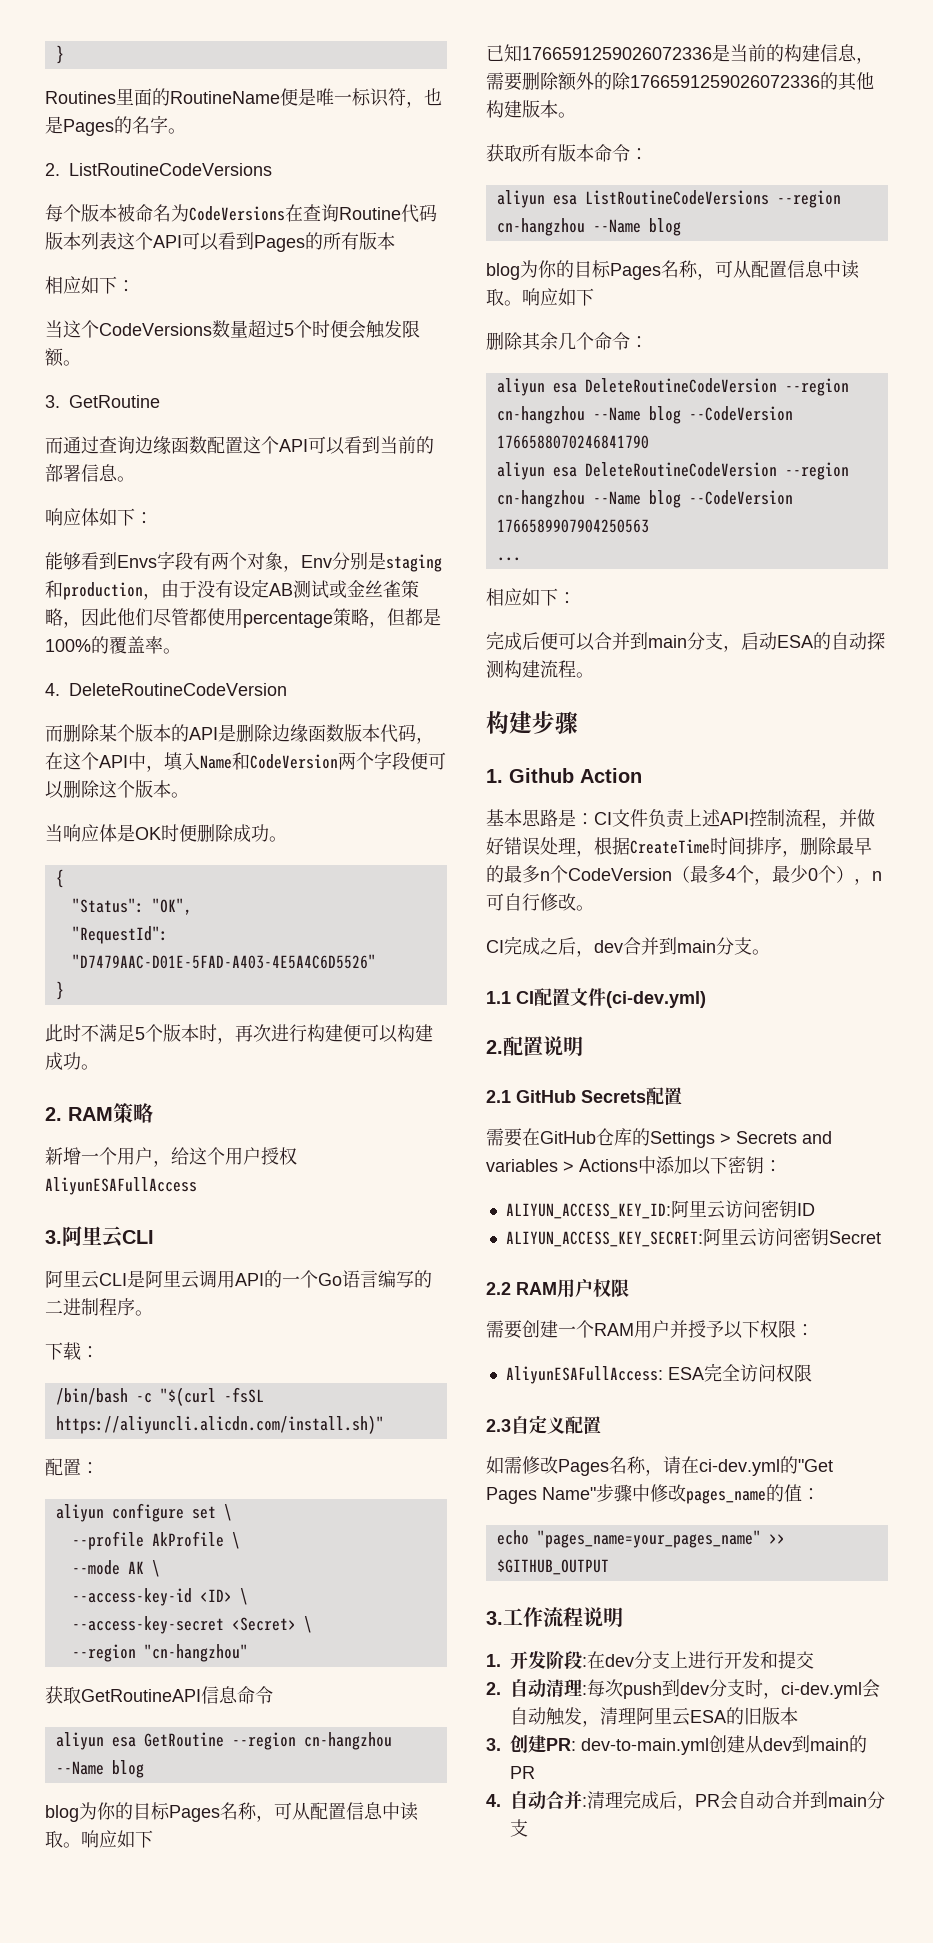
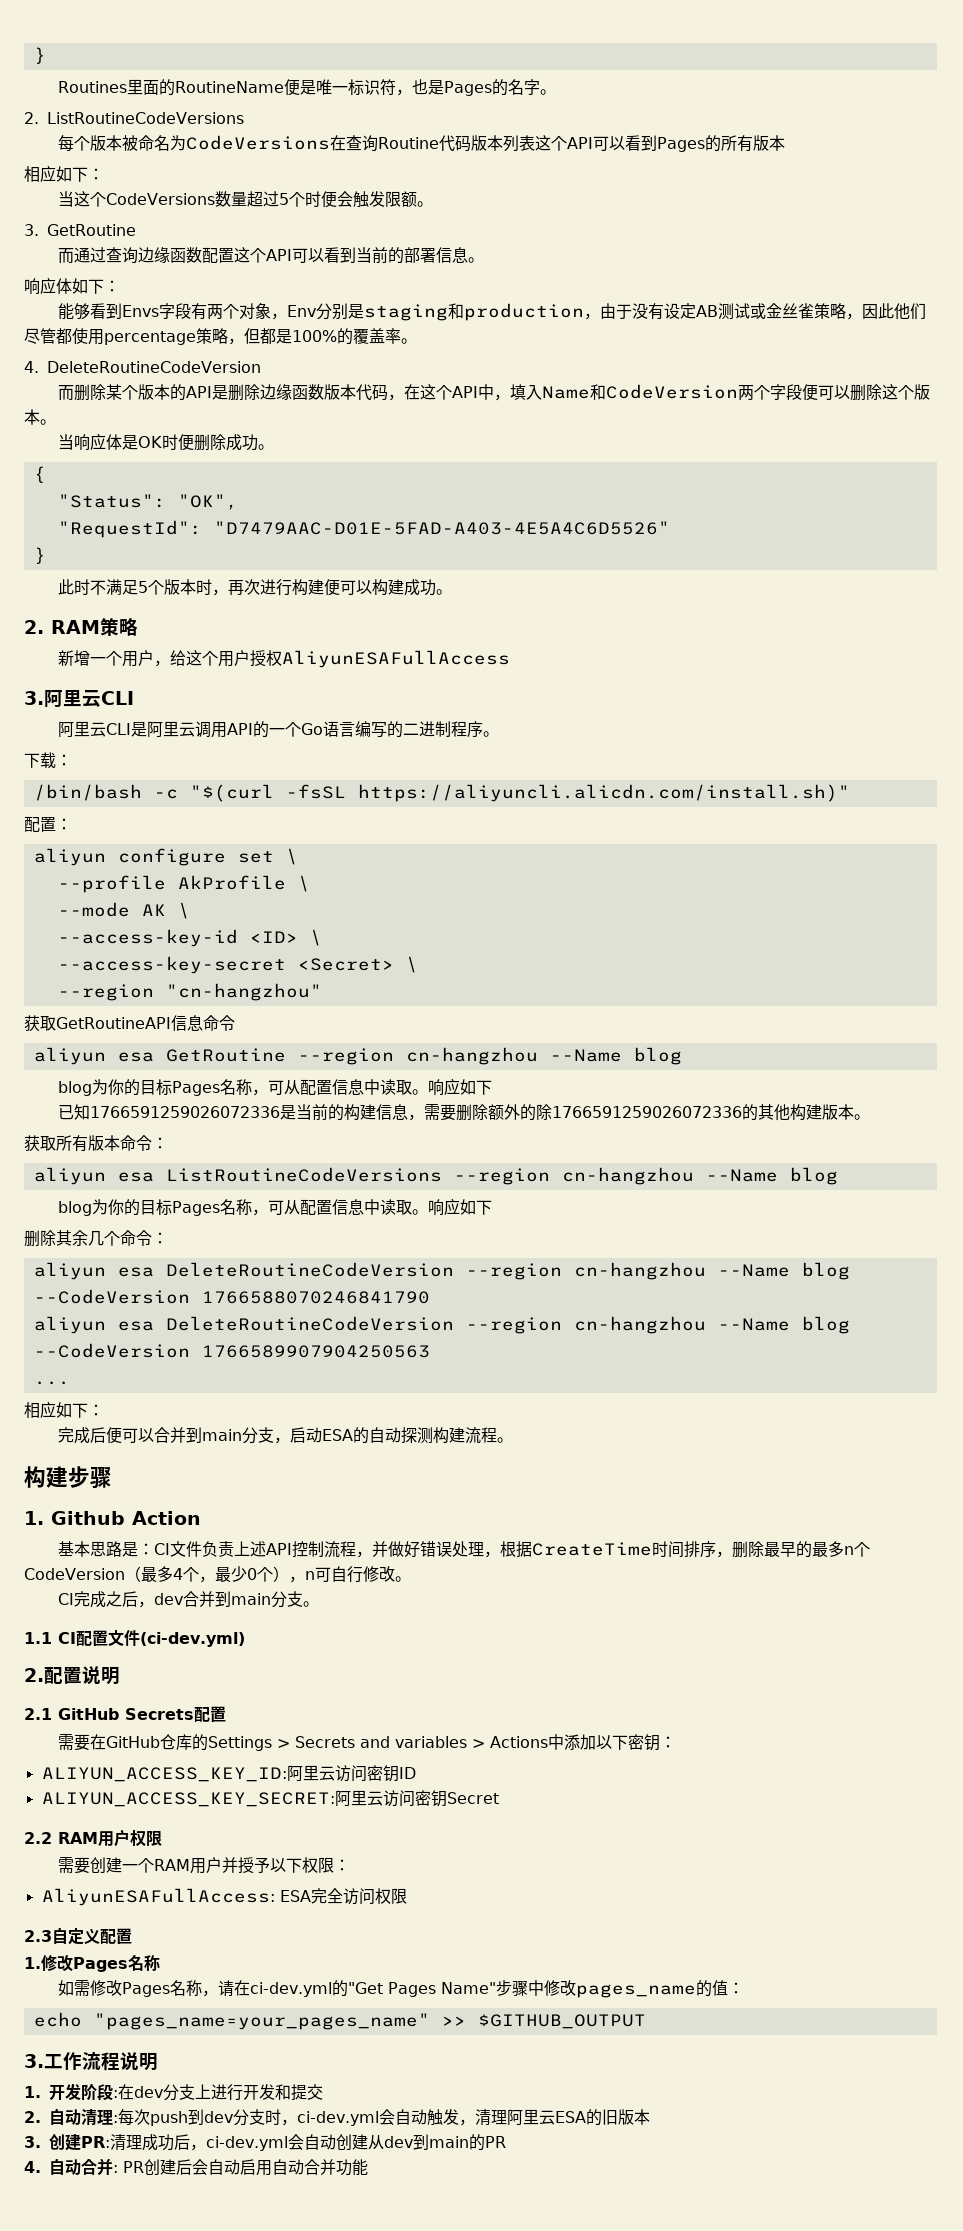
+ 1.修改Pages名称
- 3.创建PR: dev-to-main.yml创建从dev到main的PR
+ 3.创建PR:清理成功后，ci-dev.yml会自动创建从dev到main的PR
- 4.自动合并:清理完成后，PR会自动合并到main分支
+ 4.自动合并: PR创建后会自动启用自动合并功能

